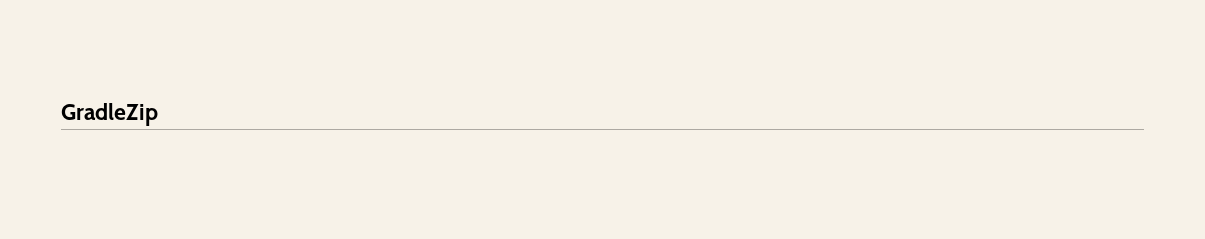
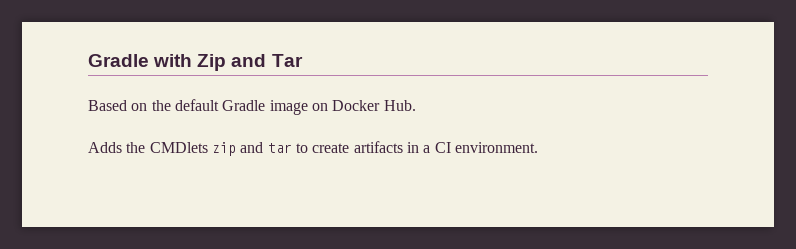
- GradleZip
+ Gradle with Zip and Tar
+ Based on the default Gradle image on Docker Hub.
+ Adds the CMDlets zip and tar to create artifacts in a CI environment.

